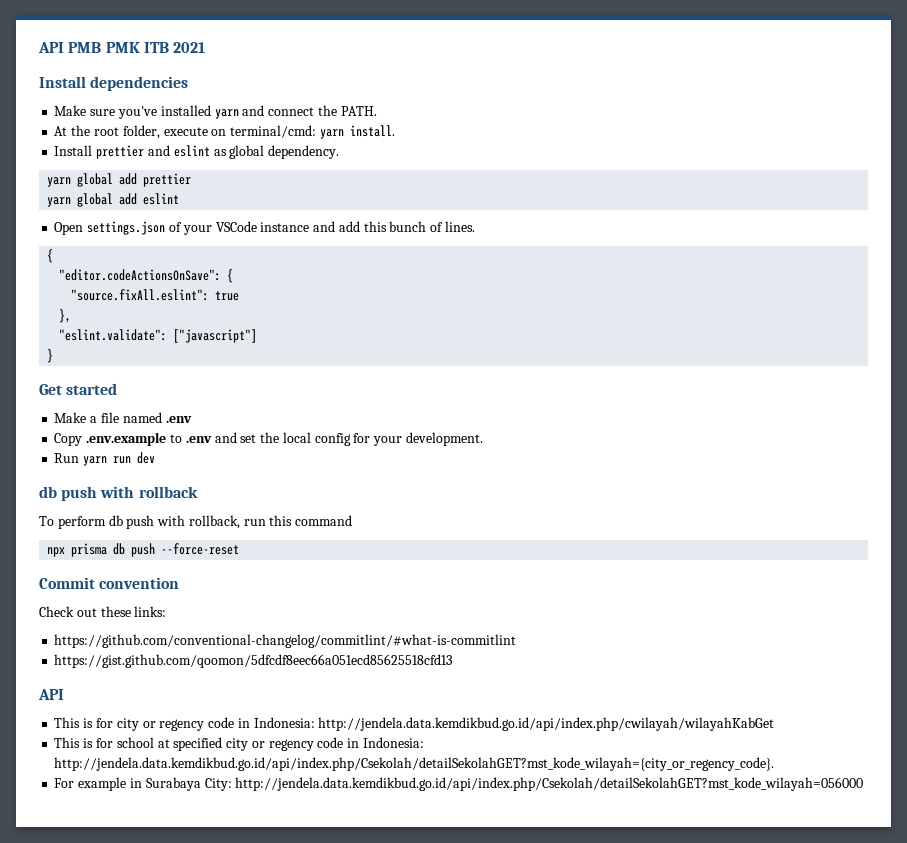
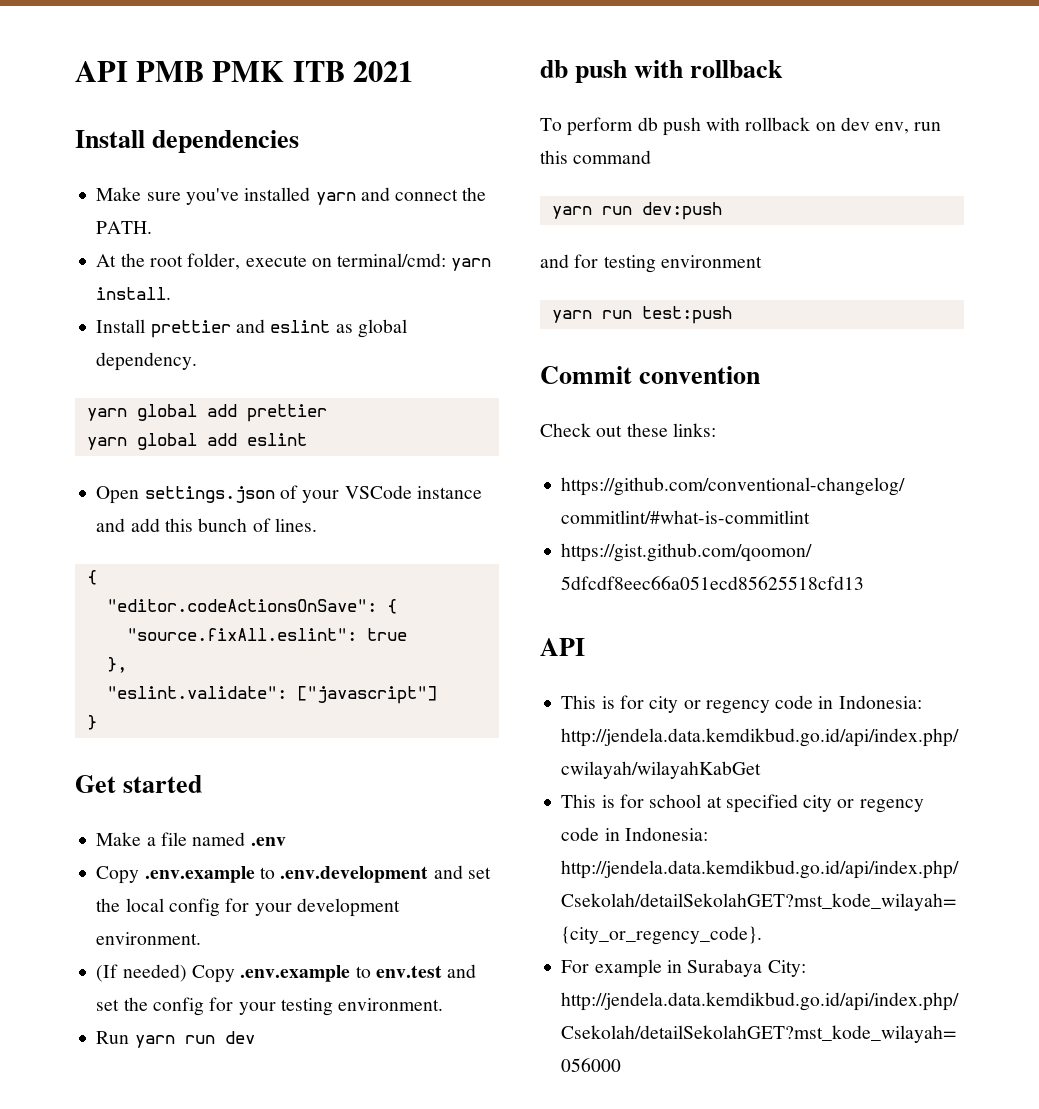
- Copy .env.example to .env and set the local config for your development.
+ Copy .env.example to .env.development and set the local config for your development environment.
+ (If needed) Copy .env.example to env.test and set the config for your testing environment.
- To perform db push with rollback, run this command
+ To perform db push with rollback on dev env, run this command
- npx prisma db push --force-reset
+ yarn run dev:push
+ and for testing environment
+ yarn run test:push

